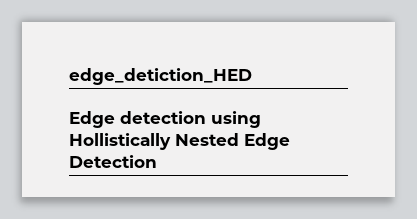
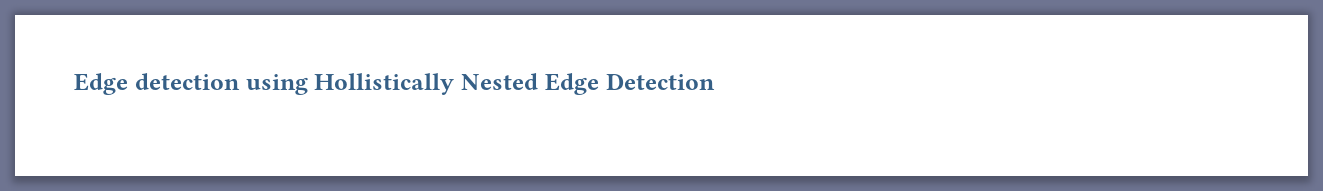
- edge_detiction_HED

